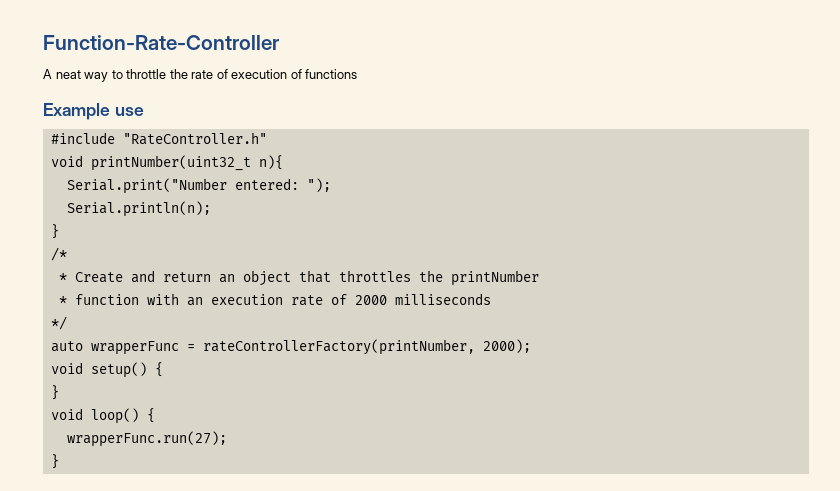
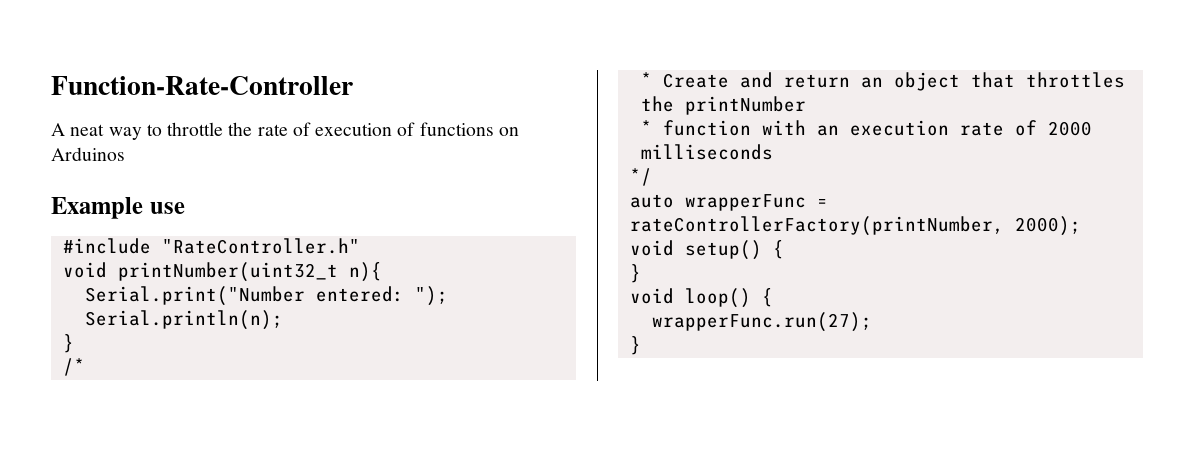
- A neat way to throttle the rate of execution of functions
+ A neat way to throttle the rate of execution of functions on Arduinos

